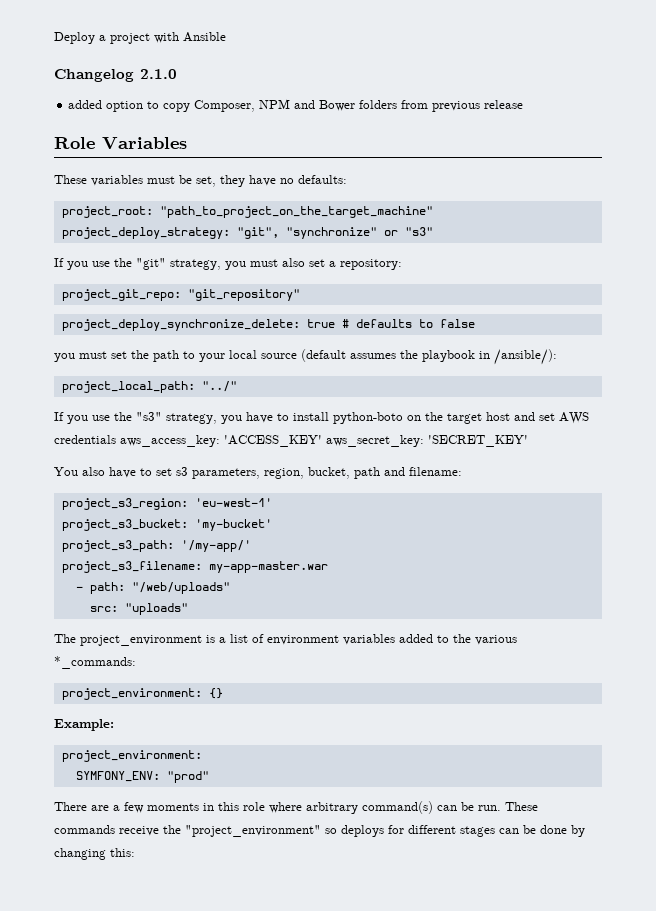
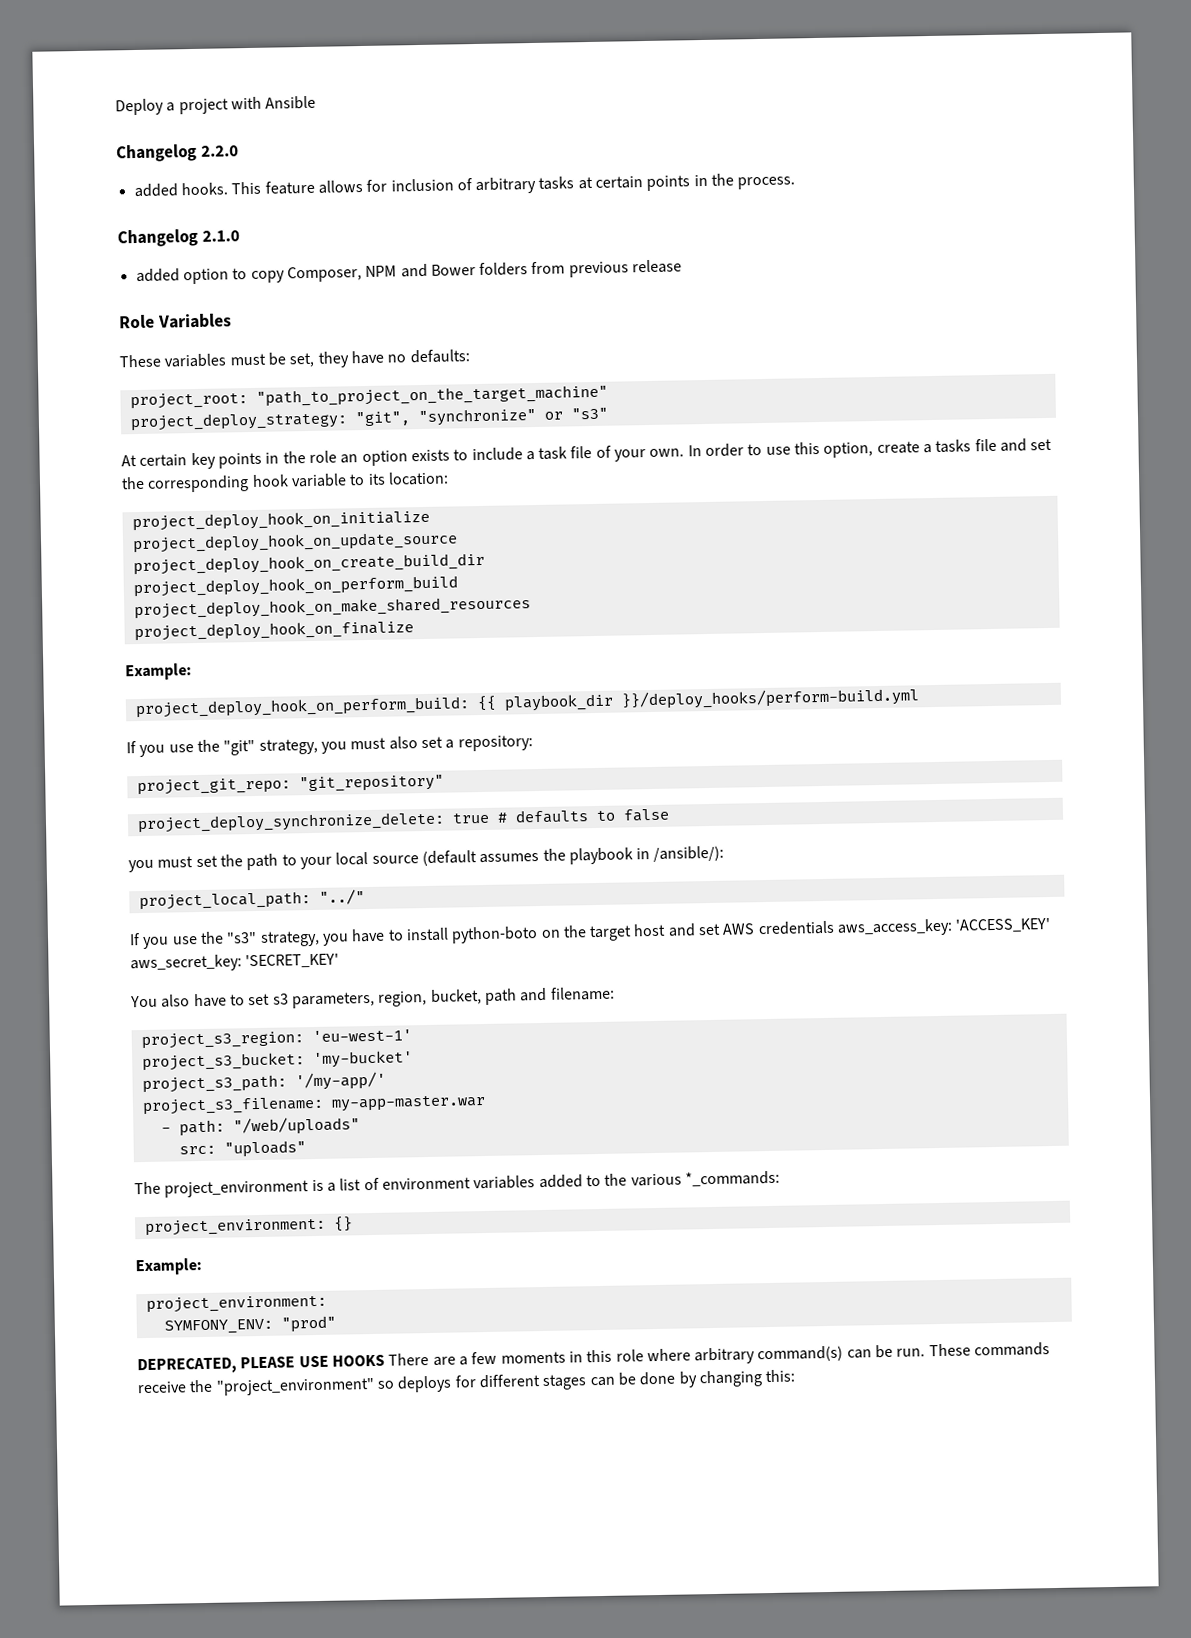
+ Changelog 2.2.0
+ added hooks. This feature allows for inclusion of arbitrary tasks at certain points in the process.
+ At certain key points in the role an option exists to include a task file of your own. In order to use this option, create a tasks file and set the corresponding hook variable to its location:
+ project_deploy_hook_on_initialize
+ project_deploy_hook_on_update_source
+ project_deploy_hook_on_create_build_dir
+ project_deploy_hook_on_perform_build
+ project_deploy_hook_on_make_shared_resources
+ project_deploy_hook_on_finalize
+ Example:
+ project_deploy_hook_on_perform_build: {{ playbook_dir }}/deploy_hooks/perform-build.yml
- There are a few moments in this role where arbitrary command(s) can be run.
+ DEPRECATED, PLEASE USE HOOKS There are a few moments in this role where arbitrary command(s) can be run.

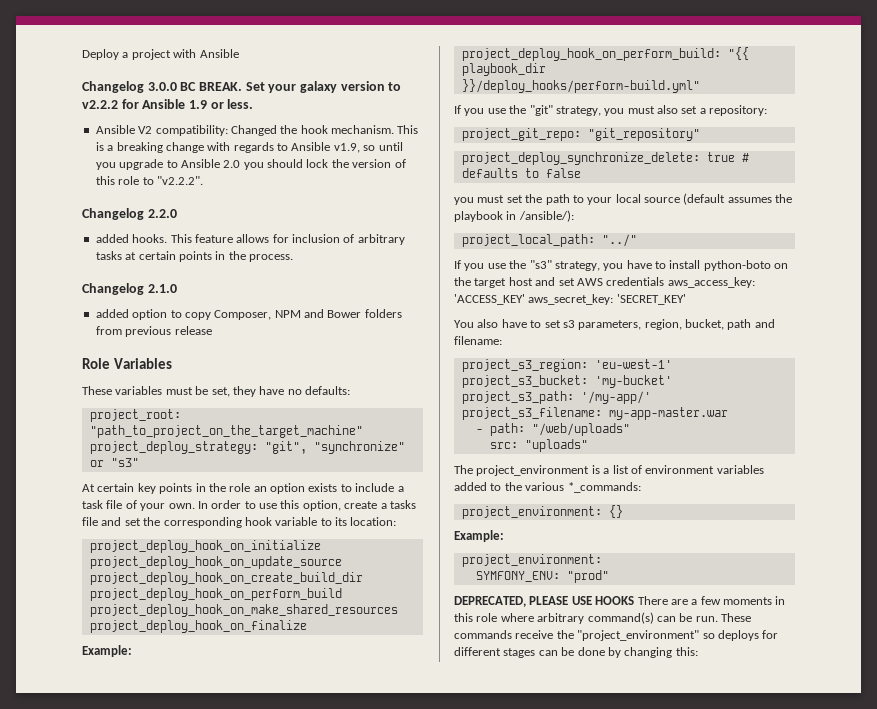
+ Changelog 3.0.0 BC BREAK. Set your galaxy version to v2.2.2 for Ansible 1.9 or less.
+ Ansible V2 compatibility: Changed the hook mechanism. This is a breaking change with regards to Ansible v1.9, so until you upgrade to Ansible 2.0 you should lock the version of this role to "v2.2.2".
- project_deploy_hook_on_perform_build: {{ playbook_dir }}/deploy_hooks/perform-build.yml
+ project_deploy_hook_on_perform_build: "{{ playbook_dir }}/deploy_hooks/perform-build.yml"

